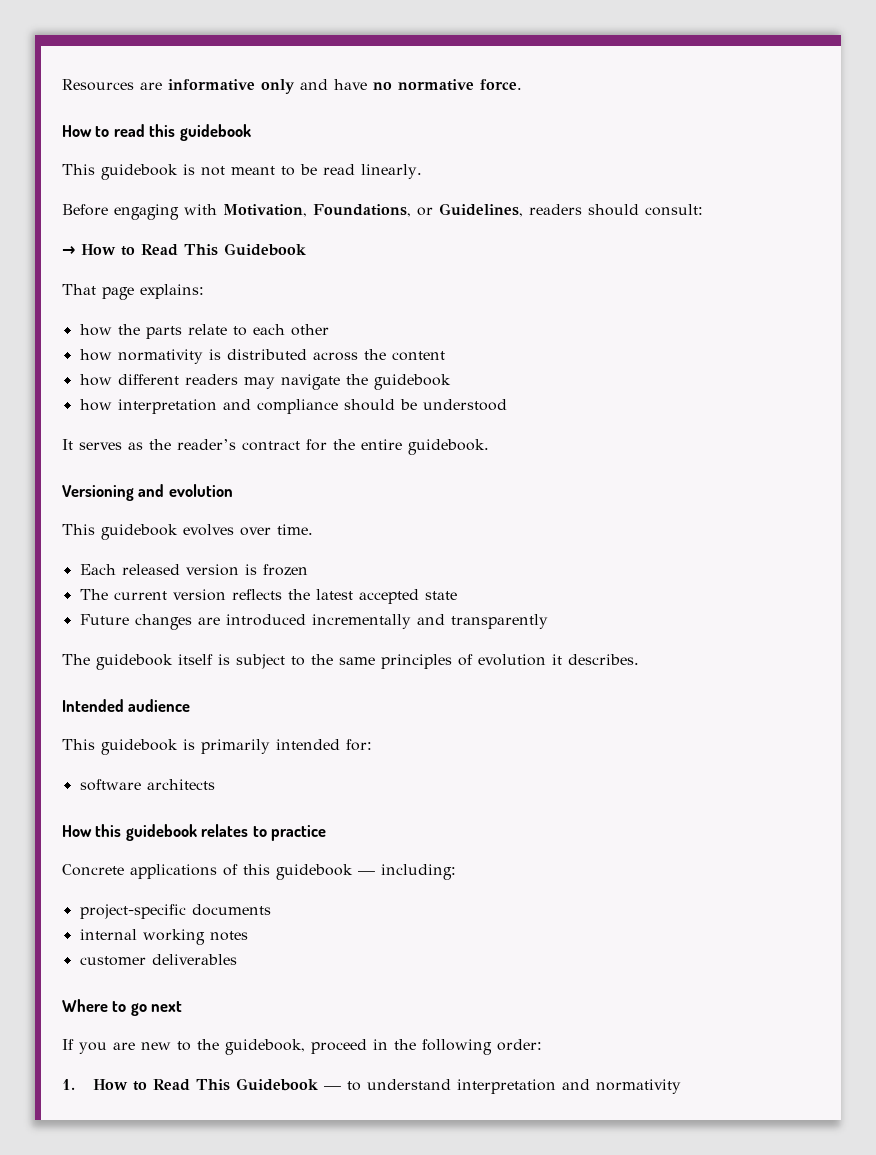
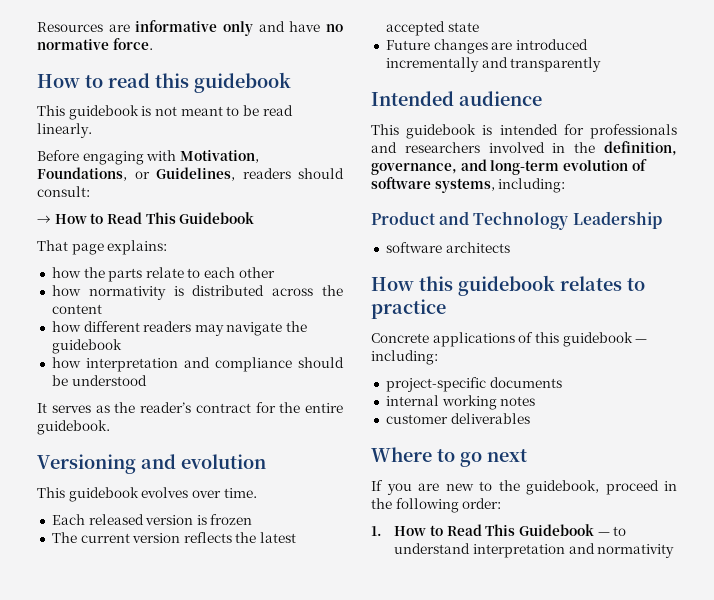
- The guidebook itself is subject to the same principles of evolution it describes.
- This guidebook is primarily intended for:
+ This guidebook is intended for professionals and researchers involved in the definition, governance, and long-term evolution of software systems, including:
+ Product and Technology Leadership

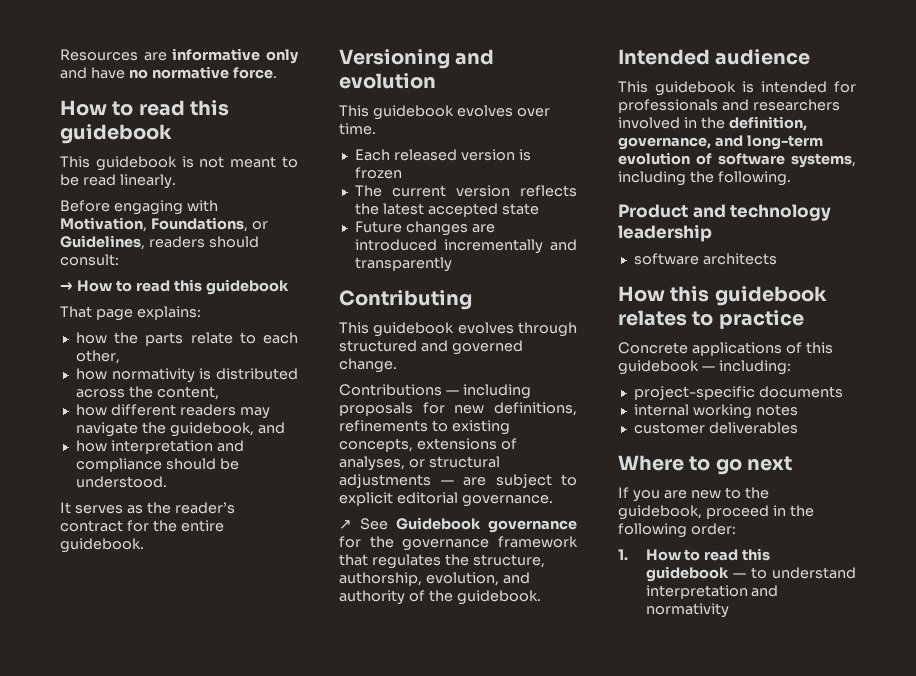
- → How to Read This Guidebook
+ → How to read this guidebook
- how the parts relate to each other
+ how the parts relate to each other,
- how normativity is distributed across the content
+ how normativity is distributed across the content,
- how different readers may navigate the guidebook
+ how different readers may navigate the guidebook, and
- how interpretation and compliance should be understood
+ how interpretation and compliance should be understood.
+ Contributing
+ This guidebook evolves through structured and governed change.
+ Contributions — including proposals for new definitions, refinements to existing concepts, extensions of analyses, or structural adjustments — are subject to explicit editorial governance.
+ ↗ See Guidebook governance for the governance framework that regulates the structure, authorship, evolution, and authority of the guidebook.
- This guidebook is intended for professionals and researchers involved in the definition, governance, and long-term evolution of software systems, including:
+ This guidebook is intended for professionals and researchers involved in the definition, governance, and long-term evolution of software systems, including the following.
- Product and Technology Leadership
+ Product and technology leadership
- 1. How to Read This Guidebook — to understand interpretation and normativity
+ 1. How to read this guidebook — to understand interpretation and normativity

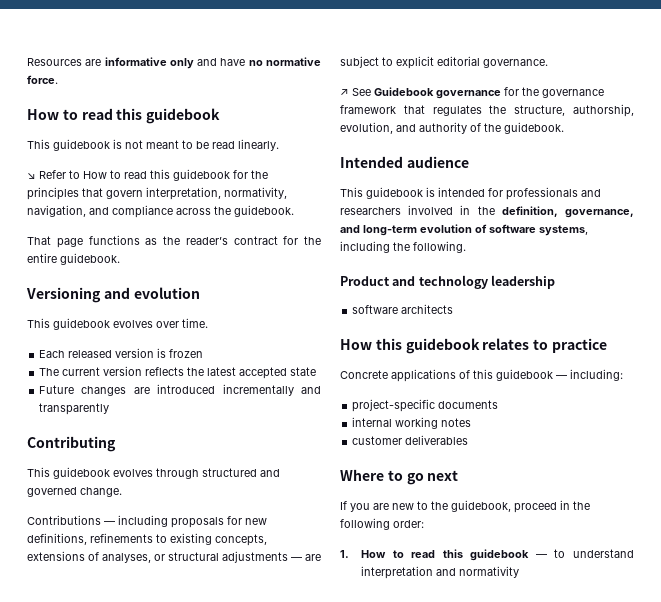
- Before engaging with Motivation, Foundations, or Guidelines, readers should consult:
- → How to read this guidebook
- That page explains:
- how the parts relate to each other,
- how normativity is distributed across the content,
- how different readers may navigate the guidebook, and
- how interpretation and compliance should be understood.
- It serves as the reader’s contract for the entire guidebook.
+ ↘ Refer to How to read this guidebook for the principles that govern interpretation, normativity, navigation, and compliance across the guidebook.
+ That page functions as the reader’s contract for the entire guidebook.

